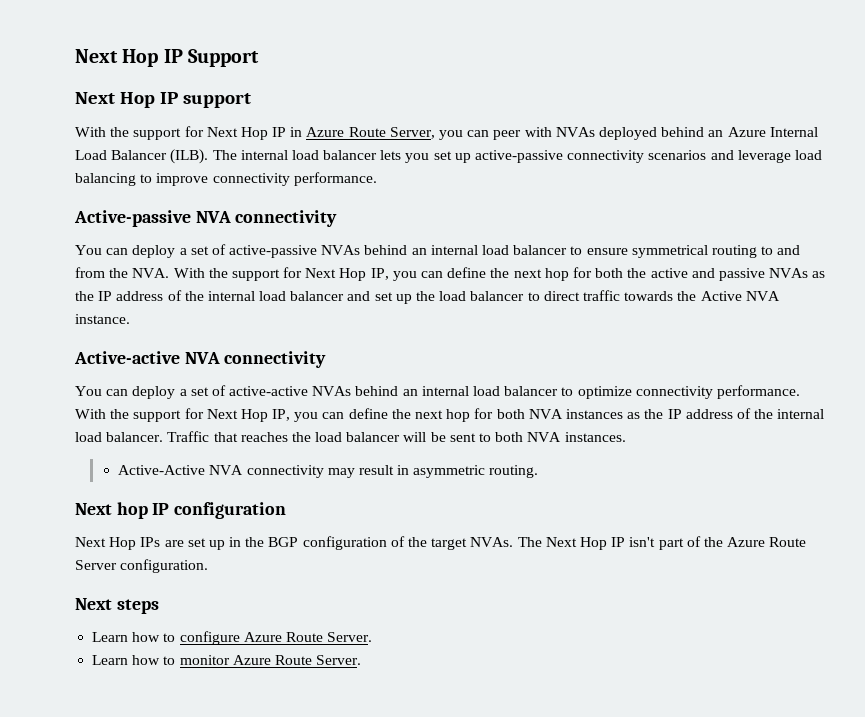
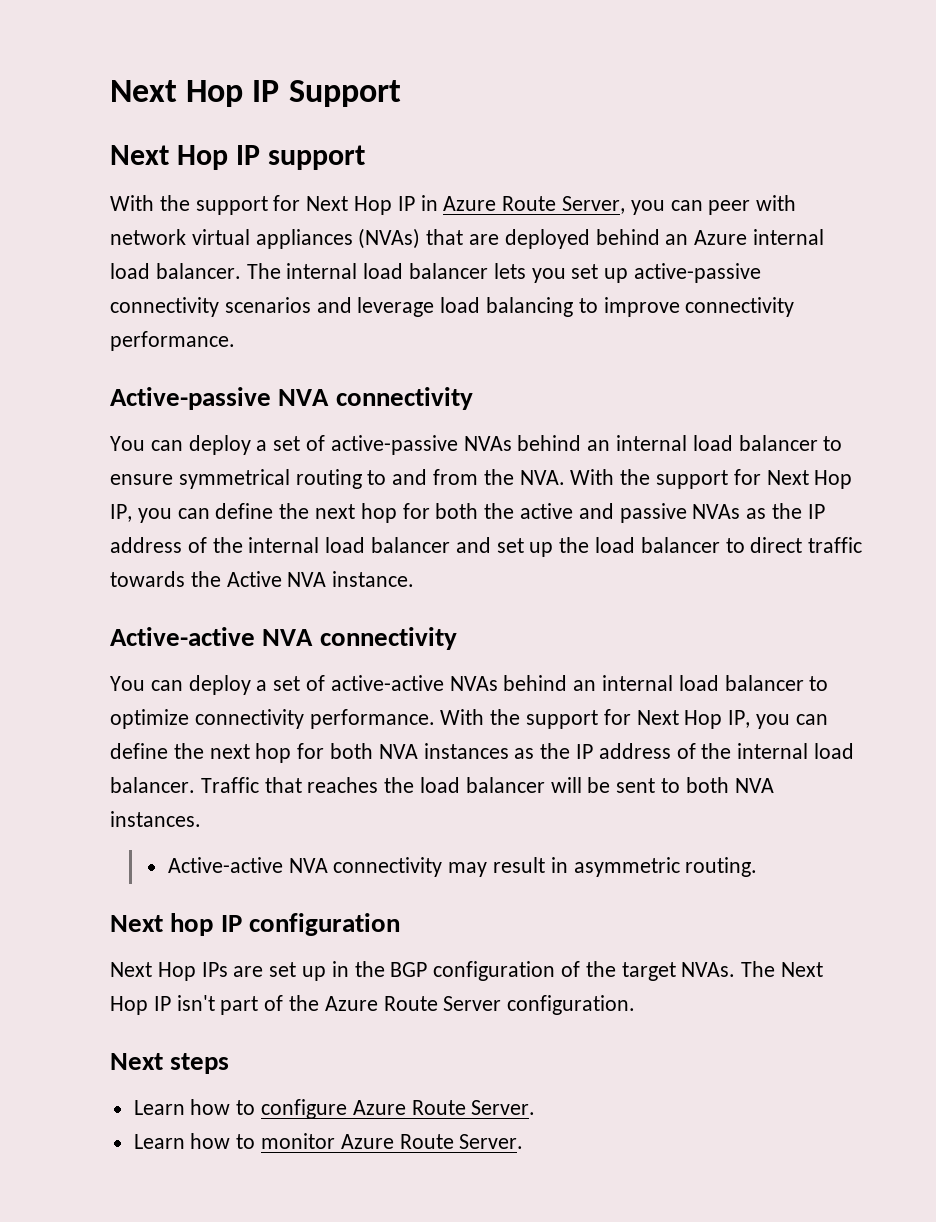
- With the support for Next Hop IP in Azure Route Server, you can peer with NVAs deployed behind an Azure Internal Load Balancer (ILB).
+ With the support for Next Hop IP in Azure Route Server, you can peer with network virtual appliances (NVAs) that are deployed behind an Azure internal load balancer.
- Active-Active NVA connectivity may result in asymmetric routing.
+ Active-active NVA connectivity may result in asymmetric routing.

